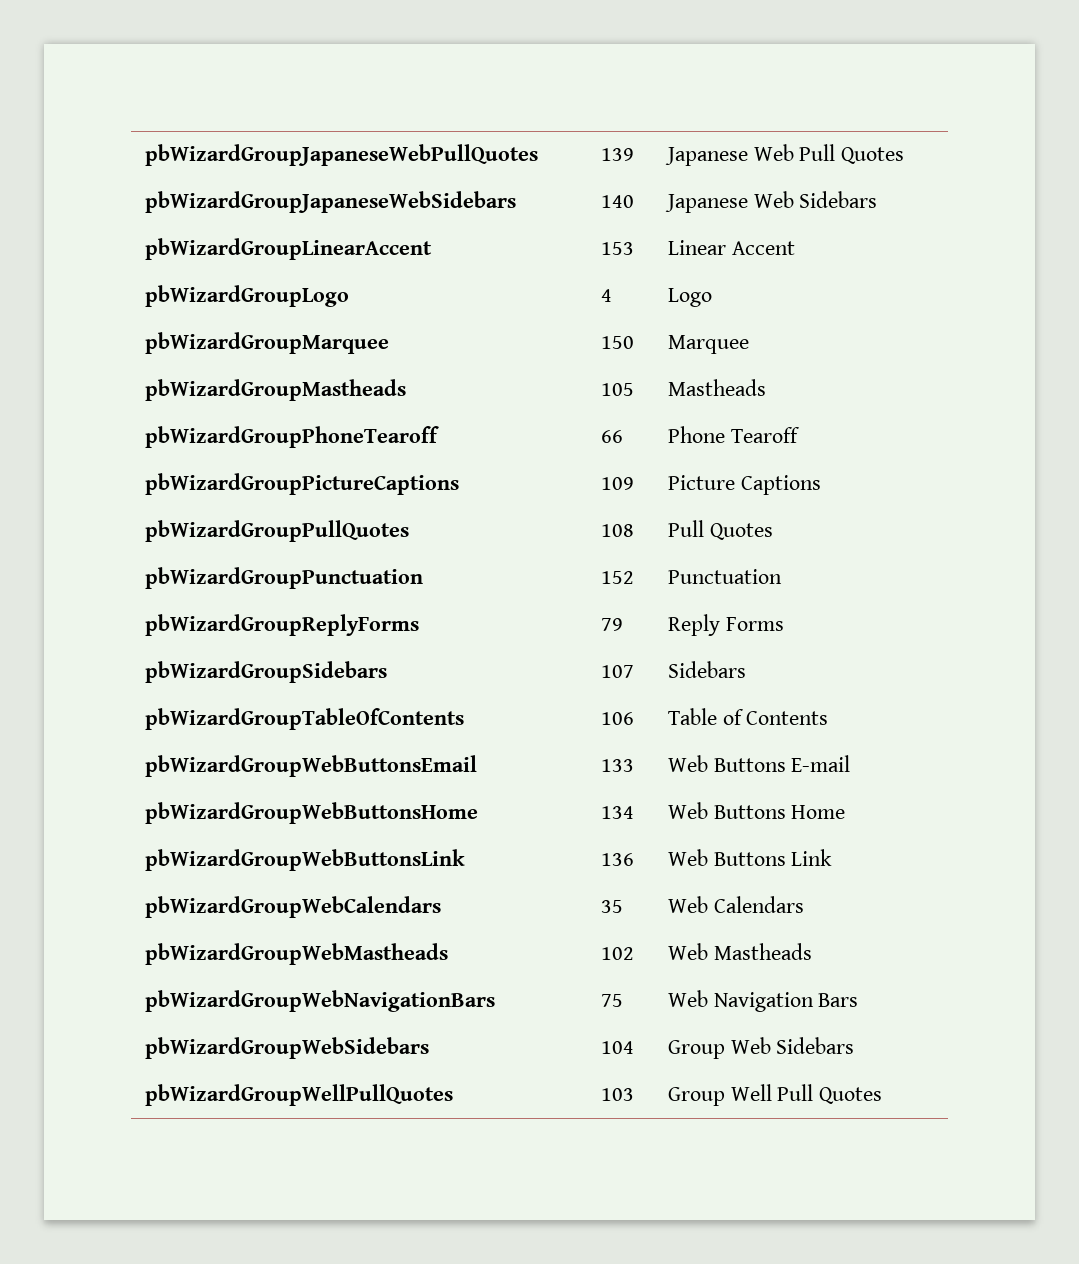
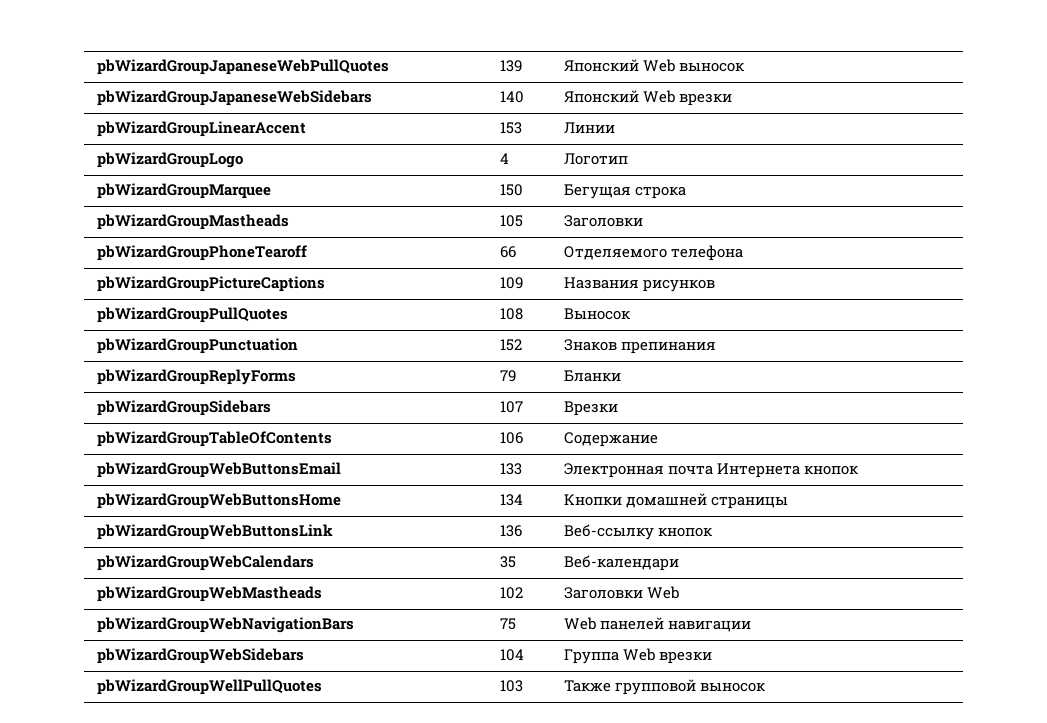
- pbWizardGroupJapaneseWebPullQuotes | 139 | Japanese Web Pull Quotes
+ pbWizardGroupJapaneseWebPullQuotes | 139 | Японский Web выносок
- pbWizardGroupJapaneseWebSidebars | 140 | Japanese Web Sidebars
+ pbWizardGroupJapaneseWebSidebars | 140 | Японский Web врезки
- pbWizardGroupLinearAccent | 153 | Linear Accent
+ pbWizardGroupLinearAccent | 153 | Линии
- pbWizardGroupLogo | 4 | Logo
+ pbWizardGroupLogo | 4 | Логотип
- pbWizardGroupMarquee | 150 | Marquee
+ pbWizardGroupMarquee | 150 | Бегущая строка
- pbWizardGroupMastheads | 105 | Mastheads
+ pbWizardGroupMastheads | 105 | Заголовки
- pbWizardGroupPhoneTearoff | 66 | Phone Tearoff
+ pbWizardGroupPhoneTearoff | 66 | Отделяемого телефона
- pbWizardGroupPictureCaptions | 109 | Picture Captions
+ pbWizardGroupPictureCaptions | 109 | Названия рисунков
- pbWizardGroupPullQuotes | 108 | Pull Quotes
+ pbWizardGroupPullQuotes | 108 | Выносок
- pbWizardGroupPunctuation | 152 | Punctuation
+ pbWizardGroupPunctuation | 152 | Знаков препинания
- pbWizardGroupReplyForms | 79 | Reply Forms
+ pbWizardGroupReplyForms | 79 | Бланки
- pbWizardGroupSidebars | 107 | Sidebars
+ pbWizardGroupSidebars | 107 | Врезки
- pbWizardGroupTableOfContents | 106 | Table of Contents
+ pbWizardGroupTableOfContents | 106 | Содержание
- pbWizardGroupWebButtonsEmail | 133 | Web Buttons E-mail
+ pbWizardGroupWebButtonsEmail | 133 | Электронная почта Интернета кнопок
- pbWizardGroupWebButtonsHome | 134 | Web Buttons Home
+ pbWizardGroupWebButtonsHome | 134 | Кнопки домашней страницы
- pbWizardGroupWebButtonsLink | 136 | Web Buttons Link
+ pbWizardGroupWebButtonsLink | 136 | Веб-ссылку кнопок
- pbWizardGroupWebCalendars | 35 | Web Calendars
+ pbWizardGroupWebCalendars | 35 | Веб-календари
- pbWizardGroupWebMastheads | 102 | Web Mastheads
+ pbWizardGroupWebMastheads | 102 | Заголовки Web
- pbWizardGroupWebNavigationBars | 75 | Web Navigation Bars
+ pbWizardGroupWebNavigationBars | 75 | Web панелей навигации
- pbWizardGroupWebSidebars | 104 | Group Web Sidebars
+ pbWizardGroupWebSidebars | 104 | Группа Web врезки
- pbWizardGroupWellPullQuotes | 103 | Group Well Pull Quotes
+ pbWizardGroupWellPullQuotes | 103 | Также групповой выносок

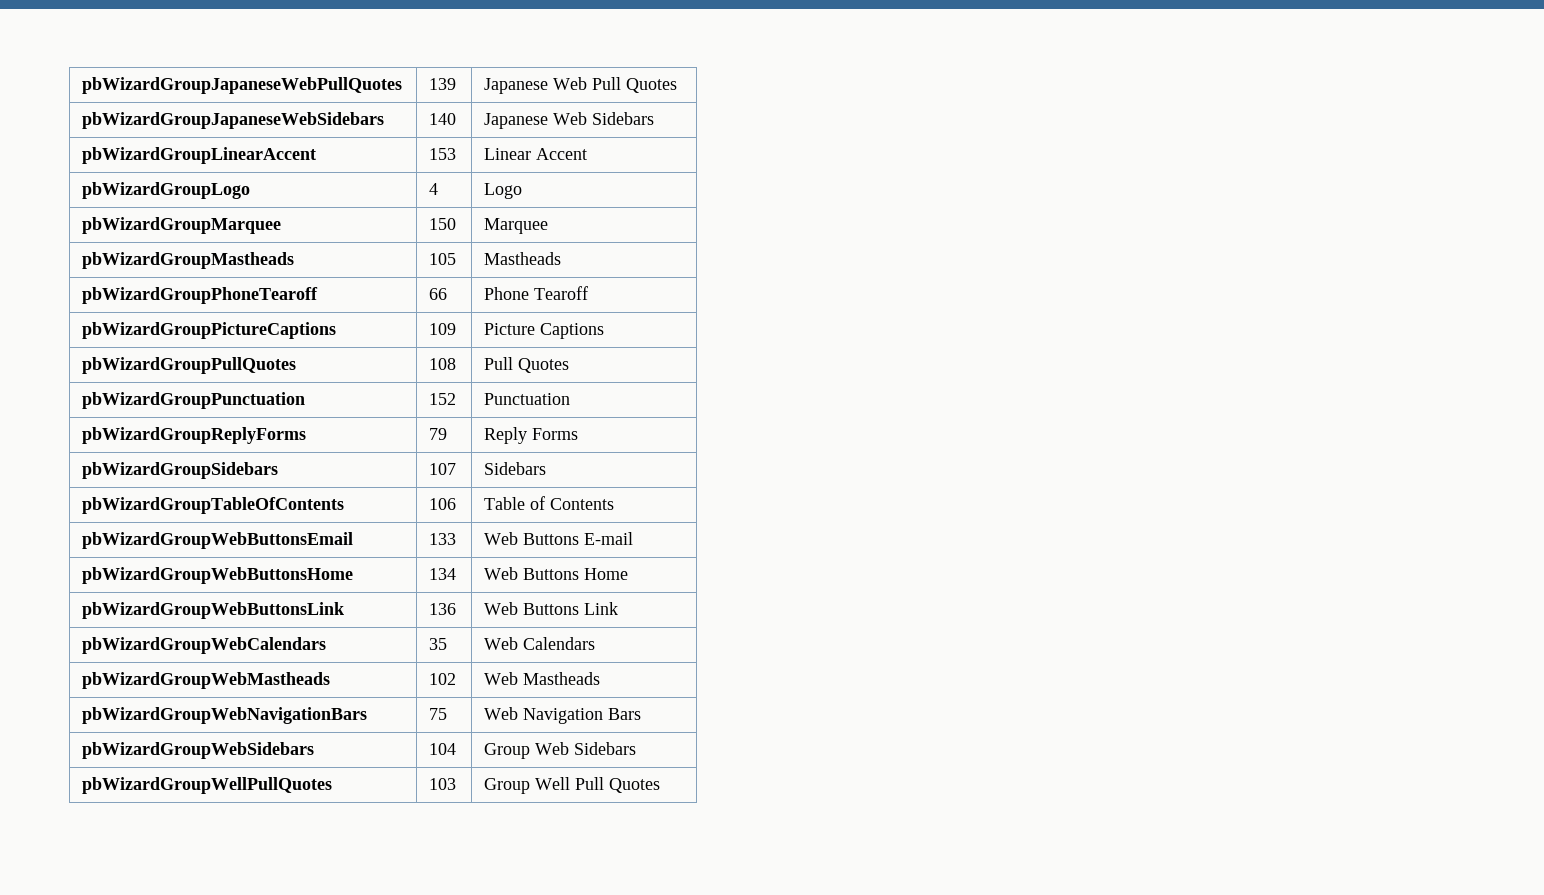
- pbWizardGroupJapaneseWebPullQuotes | 139 | Японский Web выносок
+ pbWizardGroupJapaneseWebPullQuotes | 139 | Japanese Web Pull Quotes
- pbWizardGroupJapaneseWebSidebars | 140 | Японский Web врезки
+ pbWizardGroupJapaneseWebSidebars | 140 | Japanese Web Sidebars
- pbWizardGroupLinearAccent | 153 | Линии
+ pbWizardGroupLinearAccent | 153 | Linear Accent
- pbWizardGroupLogo | 4 | Логотип
+ pbWizardGroupLogo | 4 | Logo
- pbWizardGroupMarquee | 150 | Бегущая строка
+ pbWizardGroupMarquee | 150 | Marquee
- pbWizardGroupMastheads | 105 | Заголовки
+ pbWizardGroupMastheads | 105 | Mastheads
- pbWizardGroupPhoneTearoff | 66 | Отделяемого телефона
+ pbWizardGroupPhoneTearoff | 66 | Phone Tearoff
- pbWizardGroupPictureCaptions | 109 | Названия рисунков
+ pbWizardGroupPictureCaptions | 109 | Picture Captions
- pbWizardGroupPullQuotes | 108 | Выносок
+ pbWizardGroupPullQuotes | 108 | Pull Quotes
- pbWizardGroupPunctuation | 152 | Знаков препинания
+ pbWizardGroupPunctuation | 152 | Punctuation
- pbWizardGroupReplyForms | 79 | Бланки
+ pbWizardGroupReplyForms | 79 | Reply Forms
- pbWizardGroupSidebars | 107 | Врезки
+ pbWizardGroupSidebars | 107 | Sidebars
- pbWizardGroupTableOfContents | 106 | Содержание
+ pbWizardGroupTableOfContents | 106 | Table of Contents
- pbWizardGroupWebButtonsEmail | 133 | Электронная почта Интернета кнопок
+ pbWizardGroupWebButtonsEmail | 133 | Web Buttons E-mail
- pbWizardGroupWebButtonsHome | 134 | Кнопки домашней страницы
+ pbWizardGroupWebButtonsHome | 134 | Web Buttons Home
- pbWizardGroupWebButtonsLink | 136 | Веб-ссылку кнопок
+ pbWizardGroupWebButtonsLink | 136 | Web Buttons Link
- pbWizardGroupWebCalendars | 35 | Веб-календари
+ pbWizardGroupWebCalendars | 35 | Web Calendars
- pbWizardGroupWebMastheads | 102 | Заголовки Web
+ pbWizardGroupWebMastheads | 102 | Web Mastheads
- pbWizardGroupWebNavigationBars | 75 | Web панелей навигации
+ pbWizardGroupWebNavigationBars | 75 | Web Navigation Bars
- pbWizardGroupWebSidebars | 104 | Группа Web врезки
+ pbWizardGroupWebSidebars | 104 | Group Web Sidebars
- pbWizardGroupWellPullQuotes | 103 | Также групповой выносок
+ pbWizardGroupWellPullQuotes | 103 | Group Well Pull Quotes

